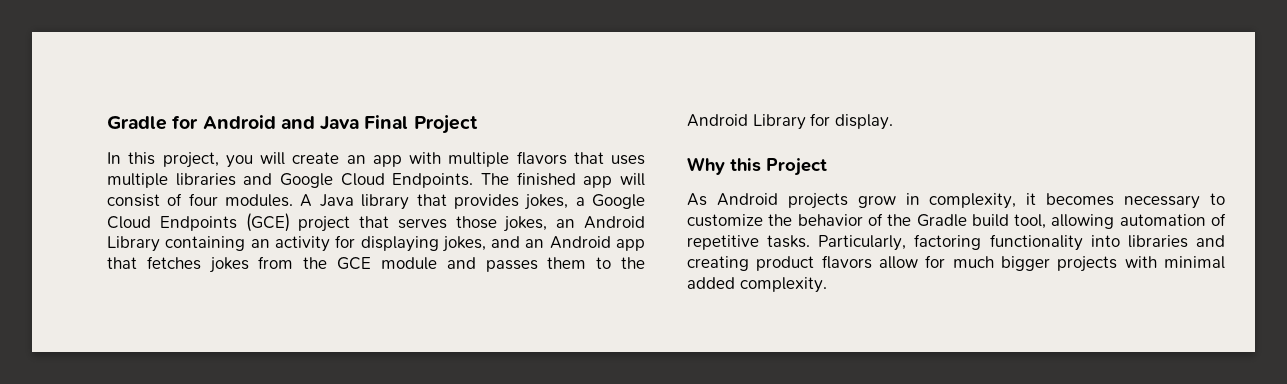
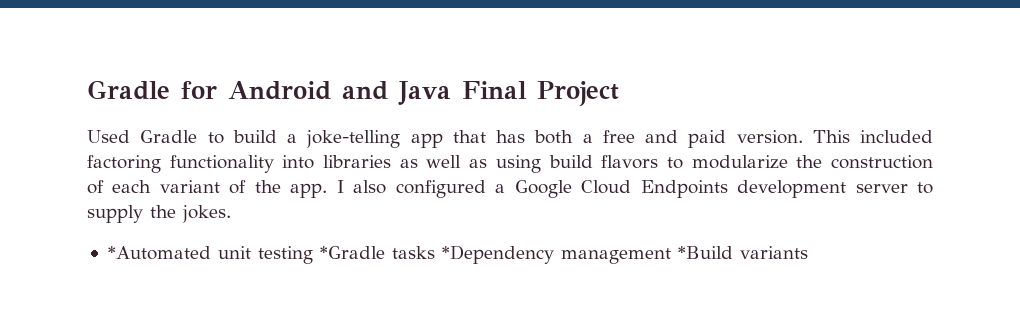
- In this project, you will create an app with multiple flavors that uses multiple libraries and Google Cloud Endpoints. The finished app will consist of four modules. A Java library that provides jokes, a Google Cloud Endpoints (GCE) project that serves those jokes, an Android Library containing an activity for displaying jokes, and an Android app that fetches jokes from the GCE module and passes them to the Android Library for display.
- Why this Project
- As Android projects grow in complexity, it becomes necessary to customize the behavior of the Gradle build tool, allowing automation of repetitive tasks. Particularly, factoring functionality into libraries and creating product flavors allow for much bigger projects with minimal added complexity.
+ Used Gradle to build a joke-telling app that has both a free and paid version. This included factoring functionality into libraries as well as using build flavors to modularize the construction of each variant of the app. I also configured a Google Cloud Endpoints development server to supply the jokes.
+ *Automated unit testing *Gradle tasks *Dependency management *Build variants

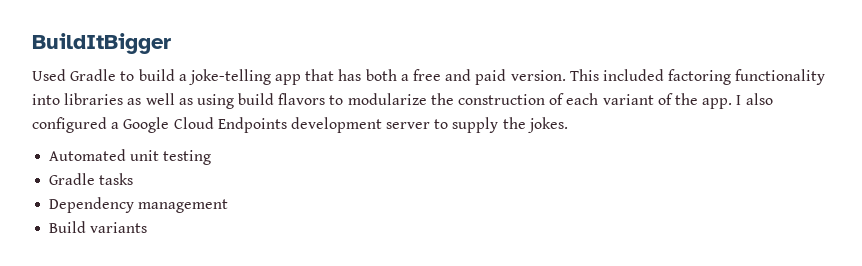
- Gradle for Android and Java Final Project
+ BuildItBigger
- *Automated unit testing *Gradle tasks *Dependency management *Build variants
+ Automated unit testing
+ Gradle tasks
+ Dependency management
+ Build variants

